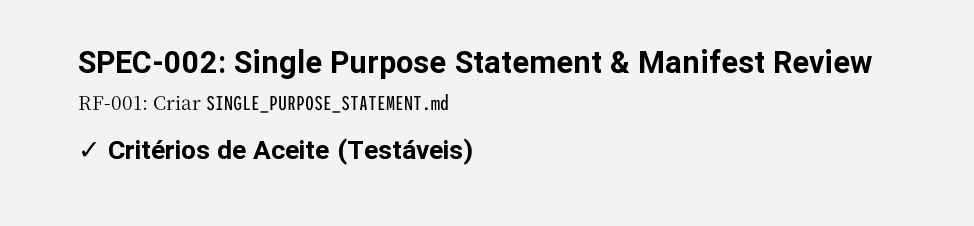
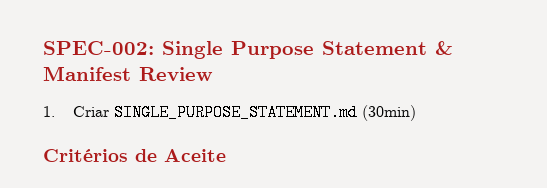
- RF-001: Criar SINGLE_PURPOSE_STATEMENT.md
- ✓ Critérios de Aceite (Testáveis)
+ 1. Criar SINGLE_PURPOSE_STATEMENT.md (30min)
+ Critérios de Aceite

